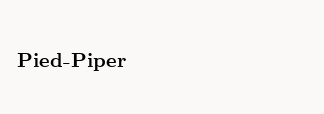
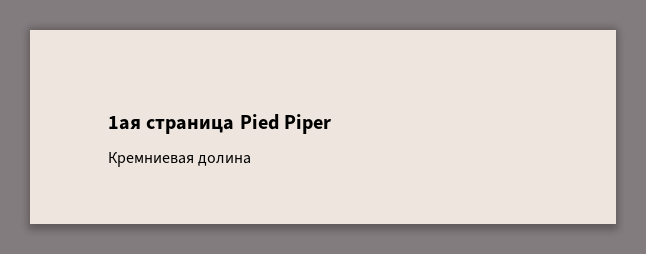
- Pied-Piper
+ 1ая страница Pied Piper
+ Кремниевая долина

